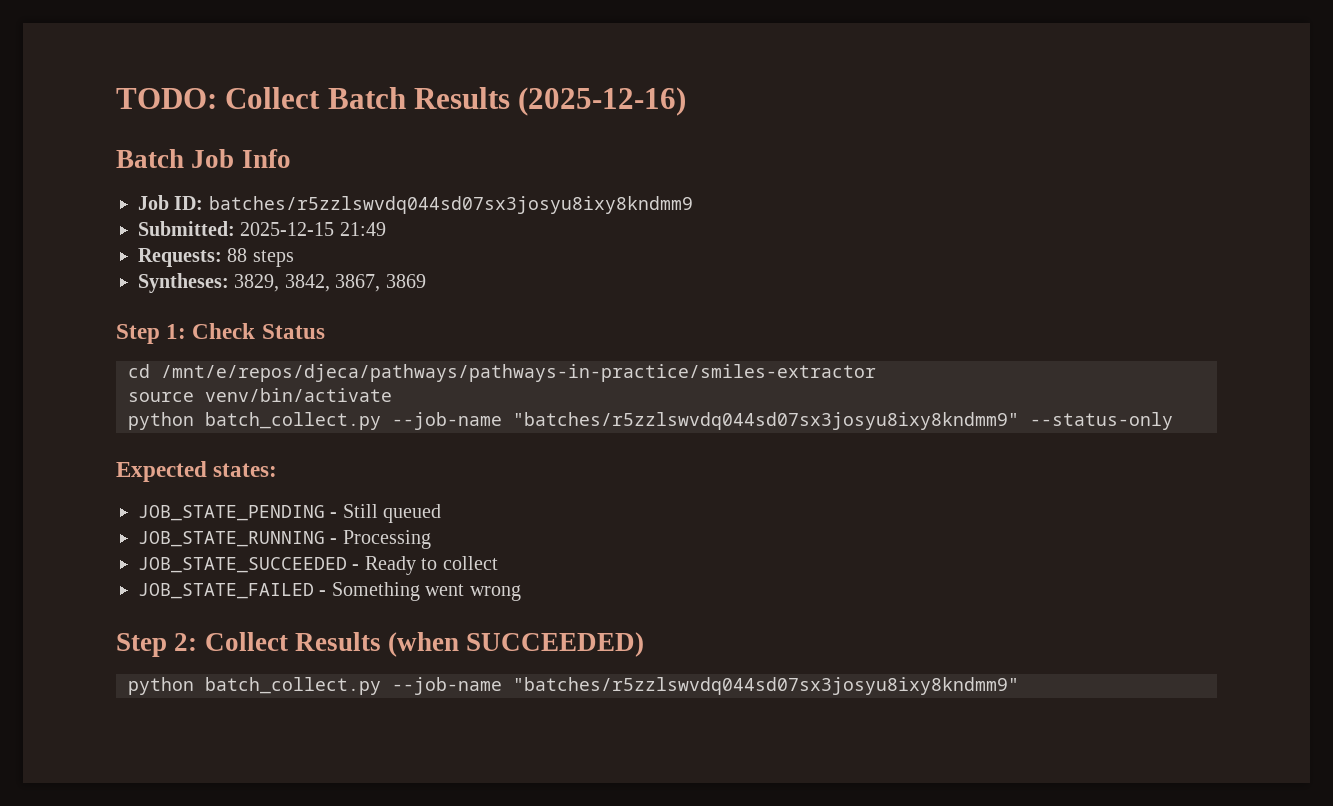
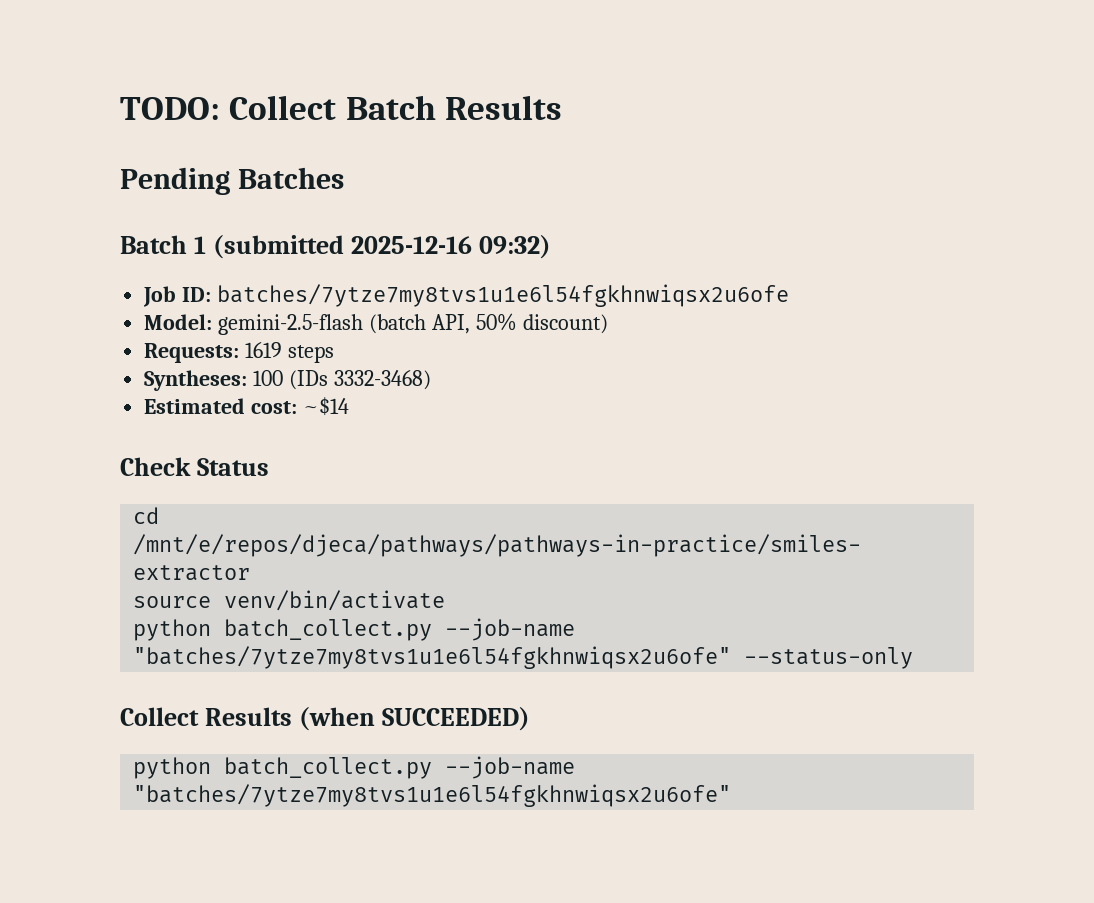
- TODO: Collect Batch Results (2025-12-16)
- Batch Job Info
- Job ID: batches/r5zzlswvdq044sd07sx3josyu8ixy8kndmm9
- Submitted: 2025-12-15 21:49
+ TODO: Collect Batch Results
+ Pending Batches
+ Batch 1 (submitted 2025-12-16 09:32)
+ Job ID: batches/7ytze7my8tvs1u1e6l54fgkhnwiqsx2u6ofe
+ Model: gemini-2.5-flash (batch API, 50% discount)
- Requests: 88 steps
+ Requests: 1619 steps
- Syntheses: 3829, 3842, 3867, 3869
- Step 1: Check Status
+ Syntheses: 100 (IDs 3332-3468)
+ Estimated cost: ~$14
+ Check Status
- python batch_collect.py --job-name "batches/r5zzlswvdq044sd07sx3josyu8ixy8kndmm9" --status-only
+ python batch_collect.py --job-name "batches/7ytze7my8tvs1u1e6l54fgkhnwiqsx2u6ofe" --status-only
- Expected states:
- JOB_STATE_PENDING - Still queued
- JOB_STATE_RUNNING - Processing
- JOB_STATE_SUCCEEDED - Ready to collect
- JOB_STATE_FAILED - Something went wrong
- Step 2: Collect Results (when SUCCEEDED)
- python batch_collect.py --job-name "batches/r5zzlswvdq044sd07sx3josyu8ixy8kndmm9"
+ Collect Results (when SUCCEEDED)
+ python batch_collect.py --job-name "batches/7ytze7my8tvs1u1e6l54fgkhnwiqsx2u6ofe"

